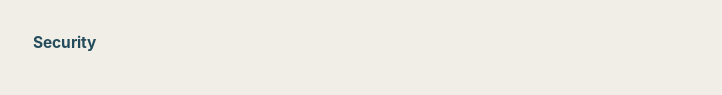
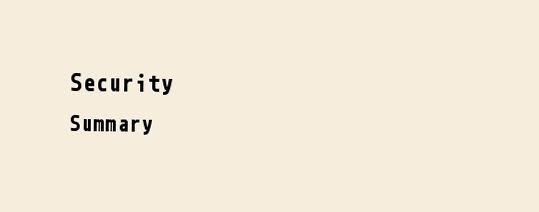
+ Summary

